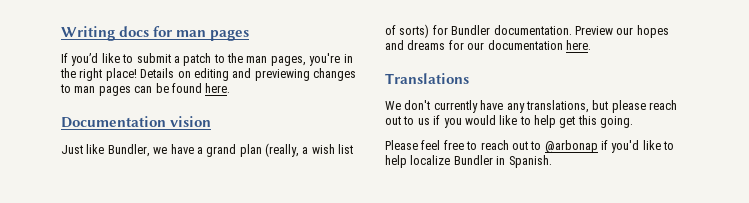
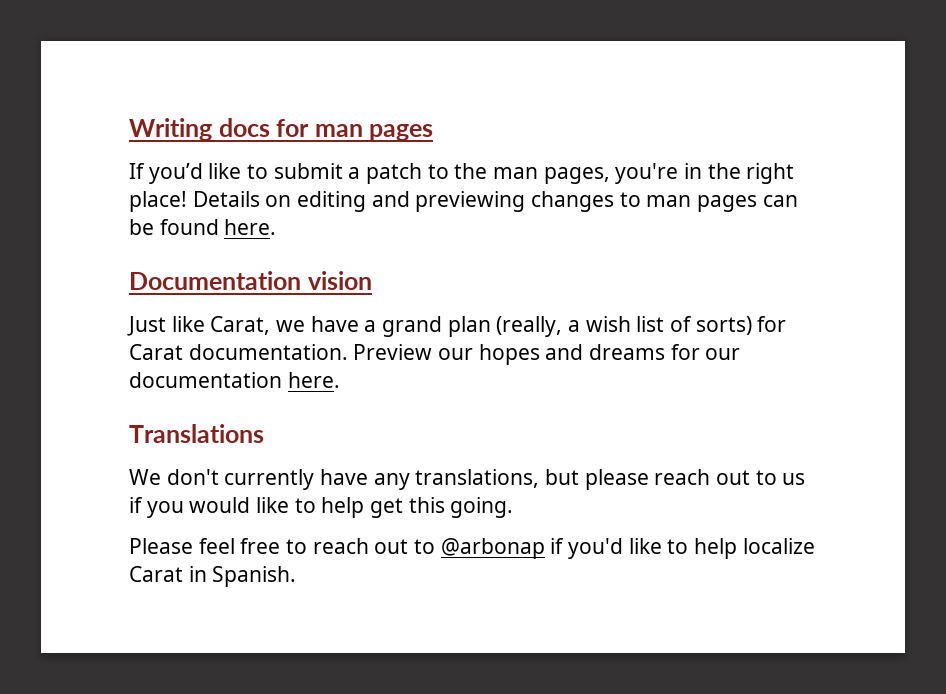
- Just like Bundler, we have a grand plan (really, a wish list of sorts) for Bundler documentation.
+ Just like Carat, we have a grand plan (really, a wish list of sorts) for Carat documentation.
- Please feel free to reach out to @arbonap if you'd like to help localize Bundler in Spanish.
+ Please feel free to reach out to @arbonap if you'd like to help localize Carat in Spanish.

